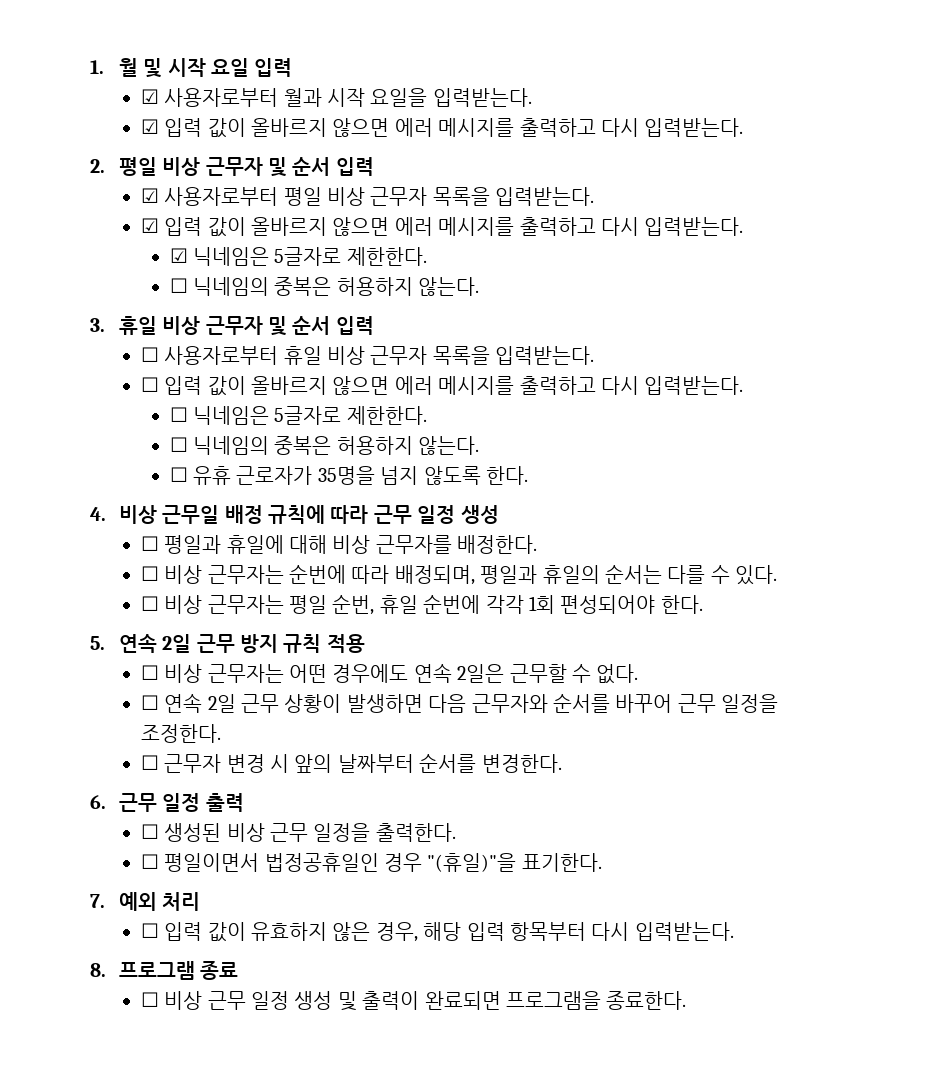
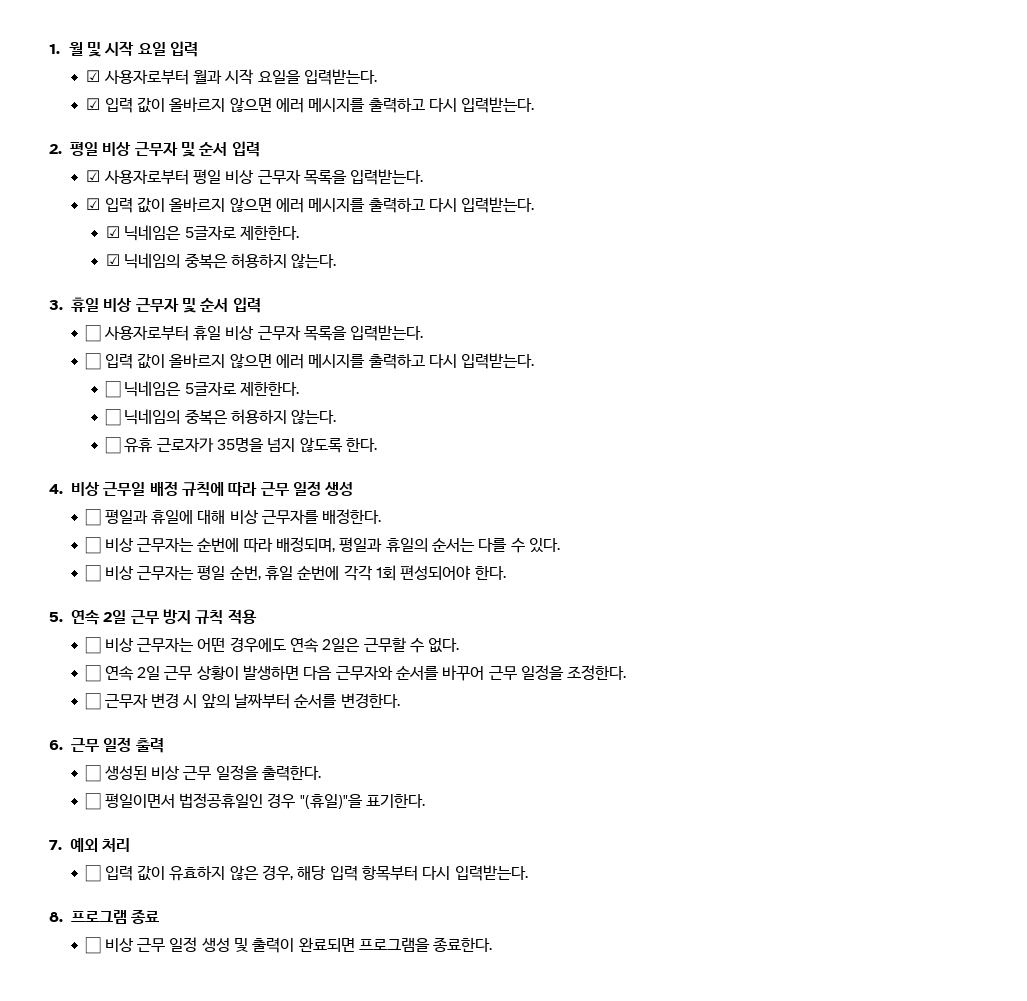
  ☑ 닉네임은 5글자로 제한한다.
- ☐ 닉네임의 중복은 허용하지 않는다.
+ ☑ 닉네임의 중복은 허용하지 않는다.

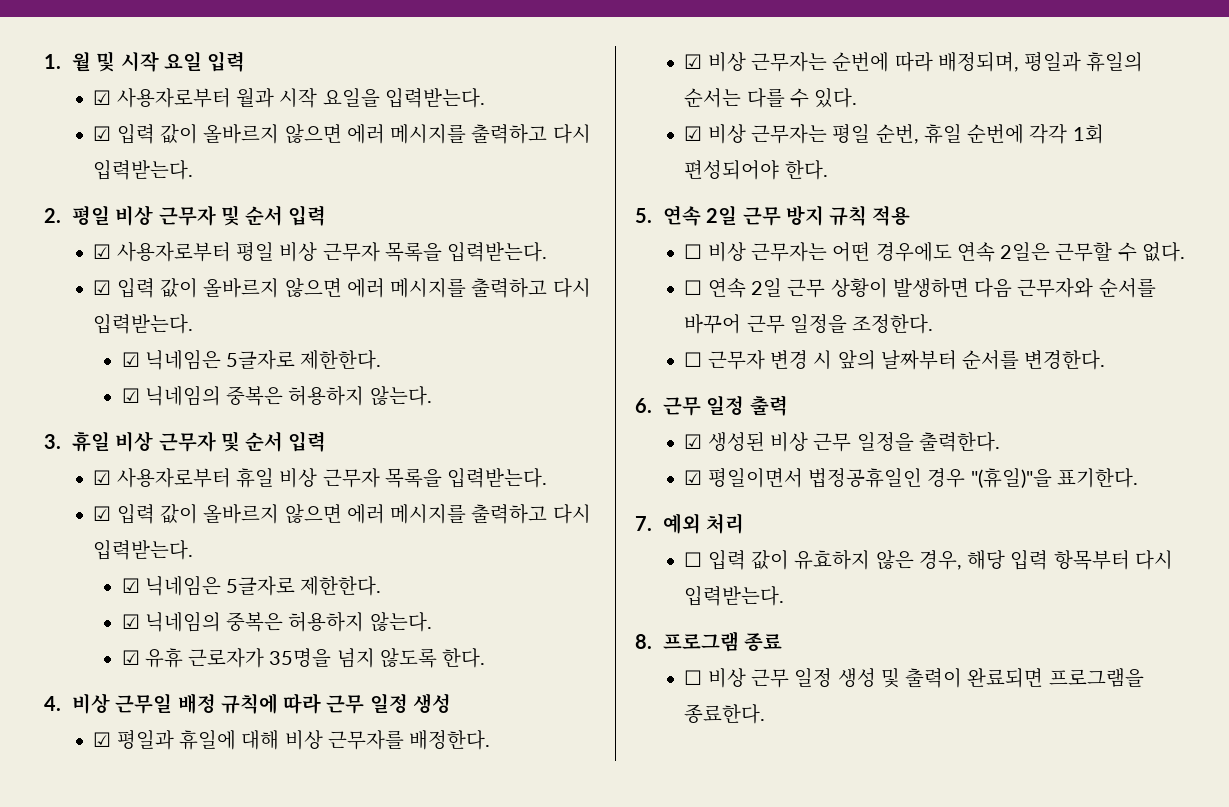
- ☐ 사용자로부터 휴일 비상 근무자 목록을 입력받는다.
- ☐ 입력 값이 올바르지 않으면 에러 메시지를 출력하고 다시 입력받는다.
- ☐ 닉네임은 5글자로 제한한다.
- ☐ 닉네임의 중복은 허용하지 않는다.
- ☐ 유휴 근로자가 35명을 넘지 않도록 한다.
+ ☑ 사용자로부터 휴일 비상 근무자 목록을 입력받는다.
+ ☑ 입력 값이 올바르지 않으면 에러 메시지를 출력하고 다시 입력받는다.
+ ☑ 닉네임은 5글자로 제한한다.
+ ☑ 닉네임의 중복은 허용하지 않는다.
+ ☑ 유휴 근로자가 35명을 넘지 않도록 한다.
- ☐ 평일과 휴일에 대해 비상 근무자를 배정한다.
+ ☑ 평일과 휴일에 대해 비상 근무자를 배정한다.
- ☐ 비상 근무자는 순번에 따라 배정되며, 평일과 휴일의 순서는 다를 수 있다.
+ ☑ 비상 근무자는 순번에 따라 배정되며, 평일과 휴일의 순서는 다를 수 있다.
- ☐ 비상 근무자는 평일 순번, 휴일 순번에 각각 1회 편성되어야 한다.
+ ☑ 비상 근무자는 평일 순번, 휴일 순번에 각각 1회 편성되어야 한다.
- ☐ 생성된 비상 근무 일정을 출력한다.
+ ☑ 생성된 비상 근무 일정을 출력한다.
- ☐ 평일이면서 법정공휴일인 경우 "(휴일)"을 표기한다.
+ ☑ 평일이면서 법정공휴일인 경우 "(휴일)"을 표기한다.

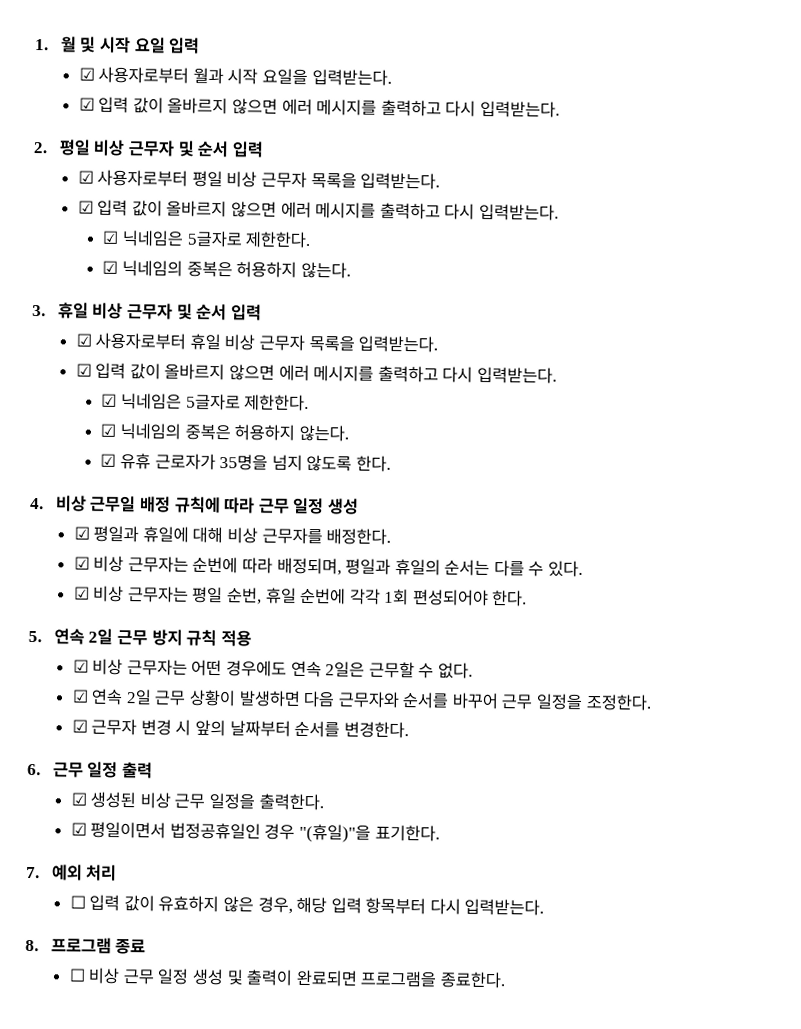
- ☐ 비상 근무자는 어떤 경우에도 연속 2일은 근무할 수 없다.
+ ☑ 비상 근무자는 어떤 경우에도 연속 2일은 근무할 수 없다.
- ☐ 연속 2일 근무 상황이 발생하면 다음 근무자와 순서를 바꾸어 근무 일정을 조정한다.
+ ☑ 연속 2일 근무 상황이 발생하면 다음 근무자와 순서를 바꾸어 근무 일정을 조정한다.
- ☐ 근무자 변경 시 앞의 날짜부터 순서를 변경한다.
+ ☑ 근무자 변경 시 앞의 날짜부터 순서를 변경한다.

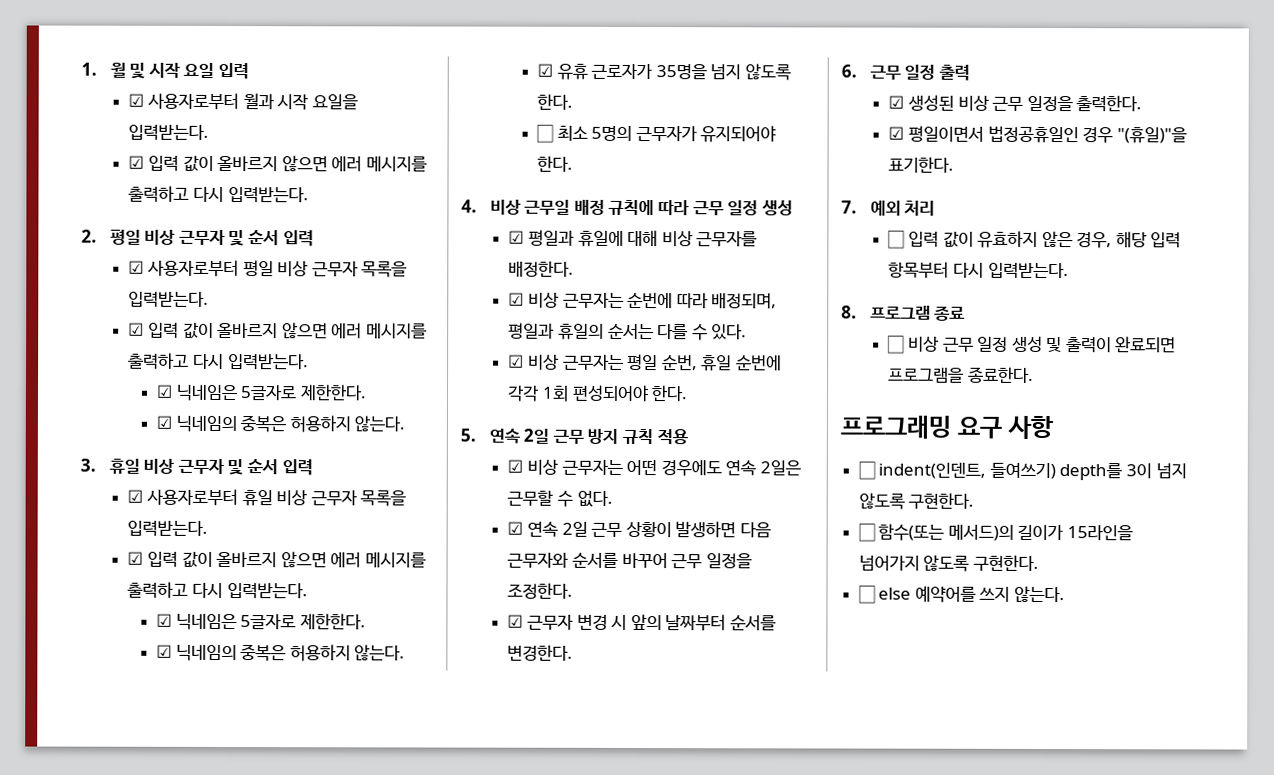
+ ☐ 최소 5명의 근무자가 유지되어야 한다.
+ 프로그래밍 요구 사항
+ ☐ indent(인덴트, 들여쓰기) depth를 3이 넘지 않도록 구현한다.
+ ☐ 함수(또는 메서드)의 길이가 15라인을 넘어가지 않도록 구현한다.
+ ☐ else 예약어를 쓰지 않는다.

